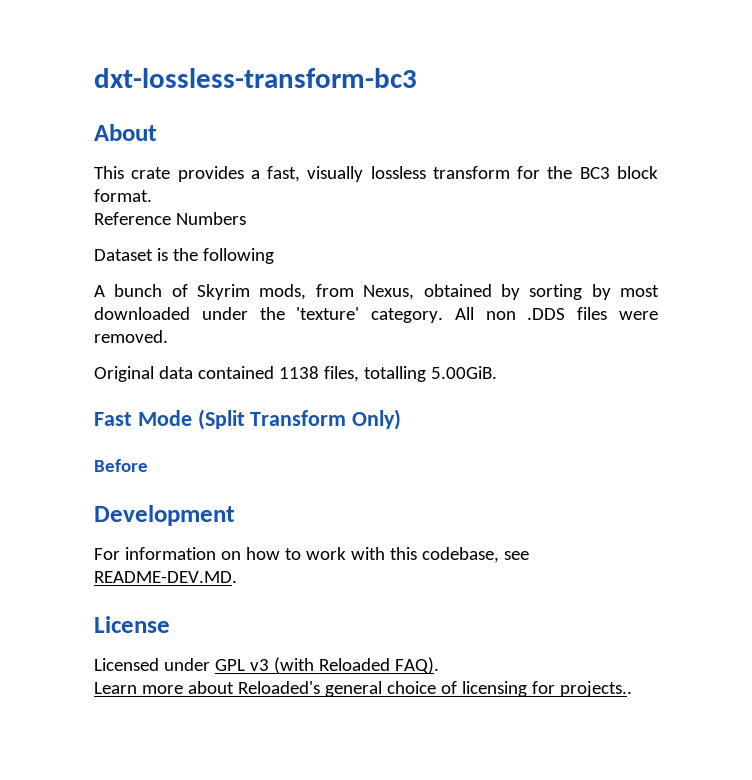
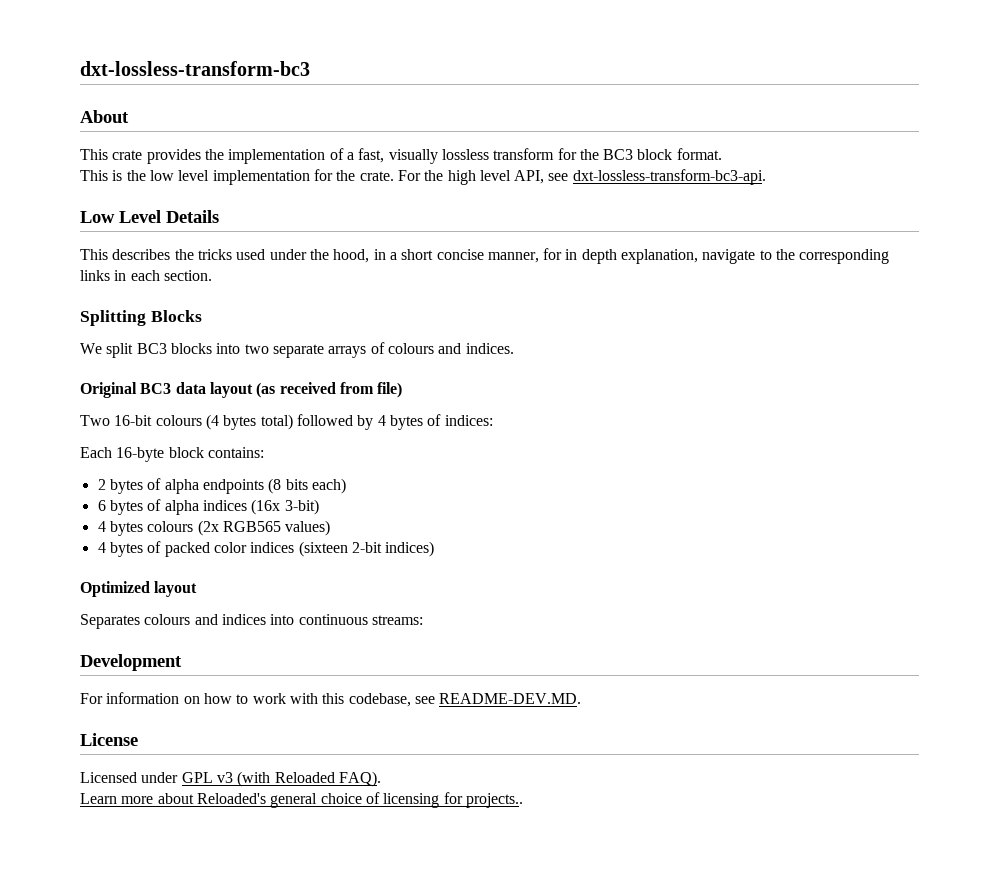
- This crate provides a fast, visually lossless transform for the BC3 block format.
+ This crate provides the implementation of a fast, visually lossless transform for the BC3 block format.
- Reference Numbers
- Dataset is the following
- A bunch of Skyrim mods, from Nexus, obtained by sorting by most downloaded under the 'texture' category. All non .DDS files were removed.
- Original data contained 1138 files, totalling 5.00GiB.
- Fast Mode (Split Transform Only)
- Before
+ This is the low level implementation for the crate. For the high level API, see dxt-lossless-transform-bc3-api.
+ Low Level Details
+ This describes the tricks used under the hood, in a short concise manner, for in depth explanation, navigate to the corresponding links in each section.
+ Splitting Blocks
+ We split BC3 blocks into two separate arrays of colours and indices.
+ Original BC3 data layout (as received from file)
+ Two 16-bit colours (4 bytes total) followed by 4 bytes of indices:
+ Each 16-byte block contains:
+ 2 bytes of alpha endpoints (8 bits each)
+ 6 bytes of alpha indices (16x 3-bit)
+ 4 bytes colours (2x RGB565 values)
+ 4 bytes of packed color indices (sixteen 2-bit indices)
+ Optimized layout
+ Separates colours and indices into continuous streams:

